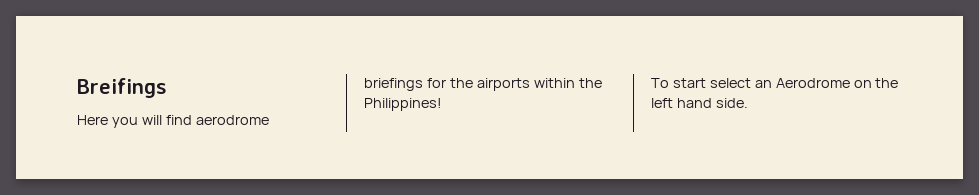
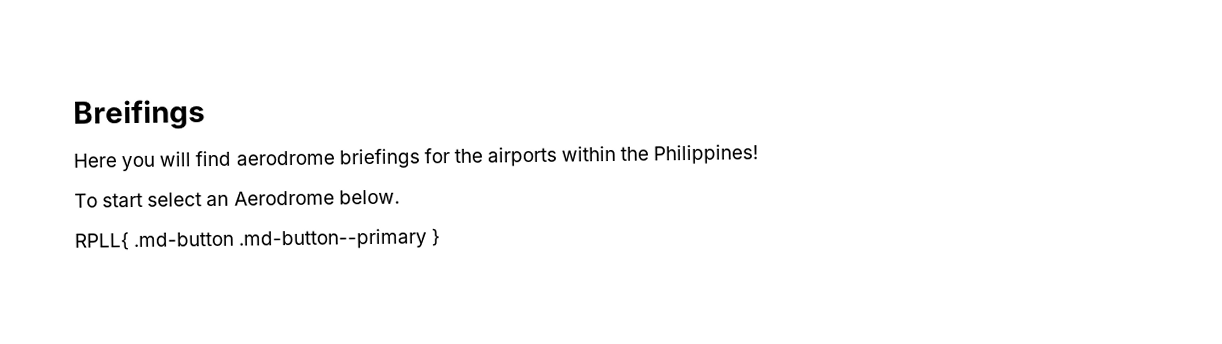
- To start select an Aerodrome on the left hand side.
+ To start select an Aerodrome below.
+ RPLL{ .md-button .md-button--primary }

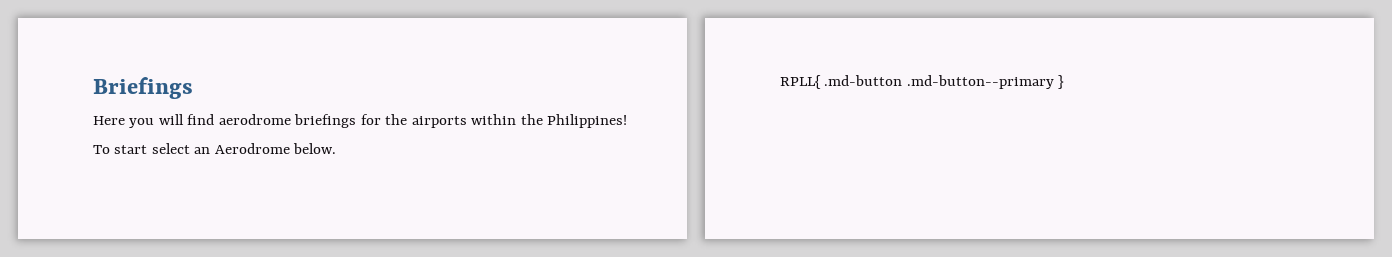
- Breifings
+ Briefings

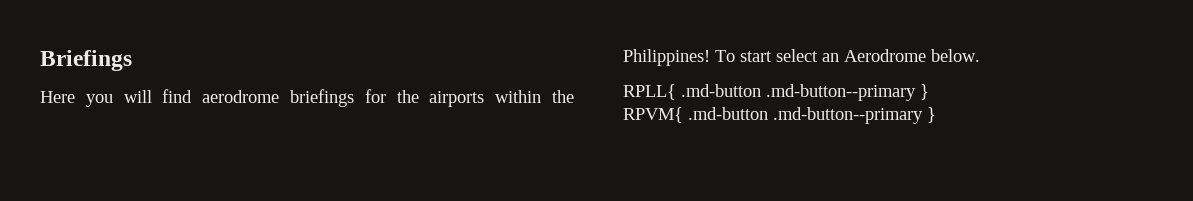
- Here you will find aerodrome briefings for the airports within the Philippines!
- To start select an Aerodrome below.
+ Here you will find aerodrome briefings for the airports within the Philippines! To start select an Aerodrome below.
+ RPVM{ .md-button .md-button--primary }

